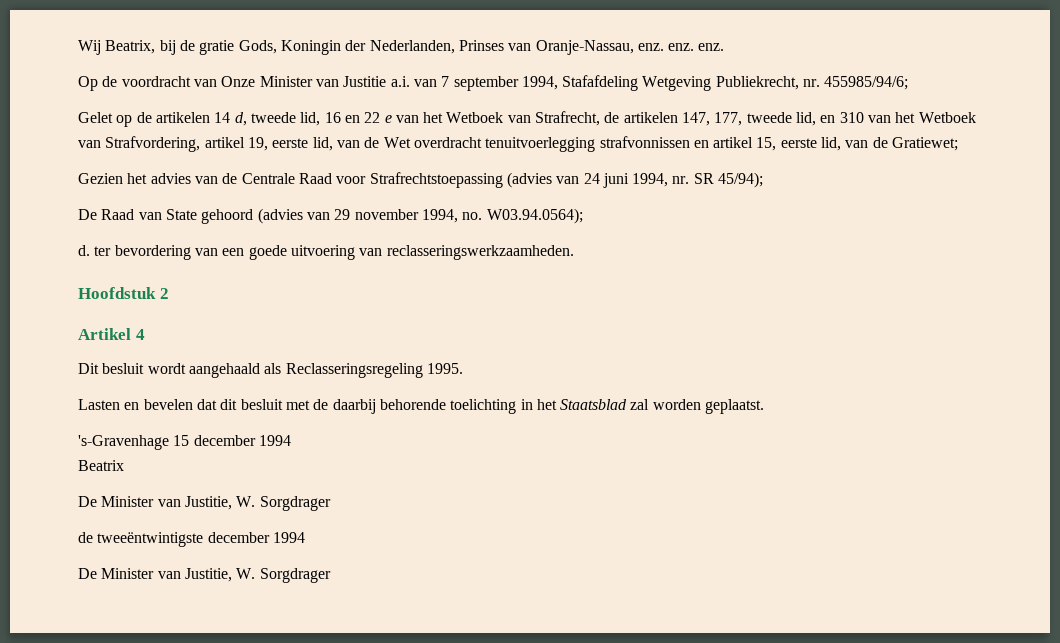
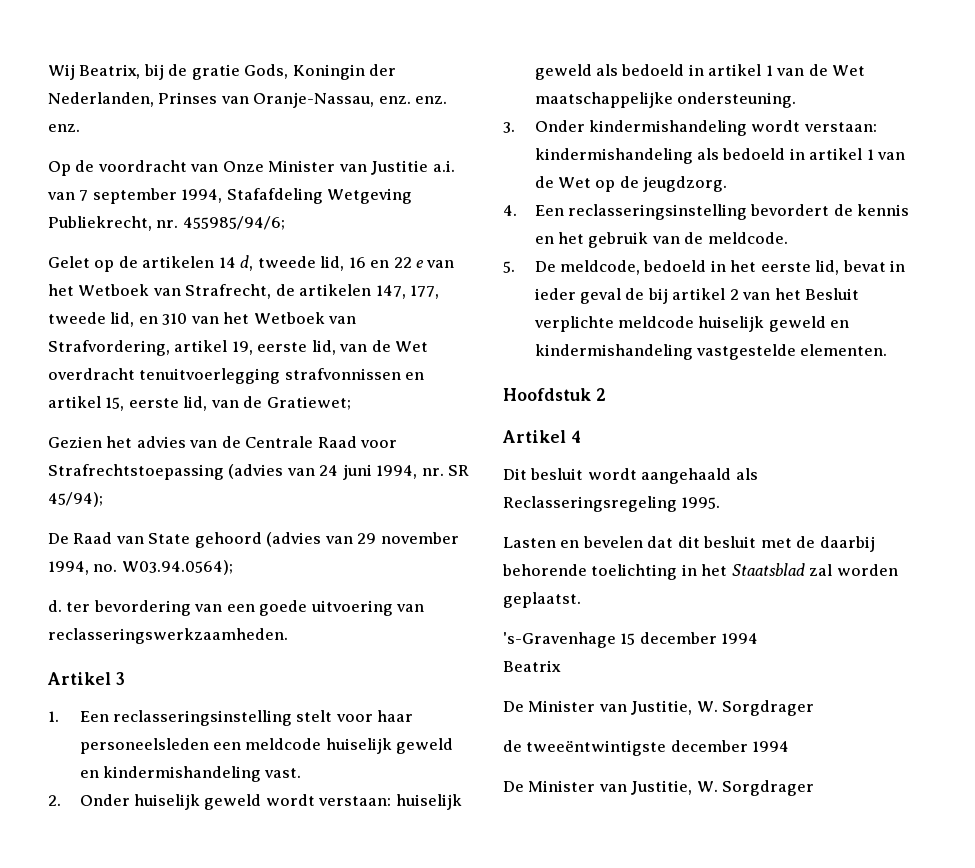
+ Artikel 3
+ 1. Een reclasseringsinstelling stelt voor haar personeelsleden een meldcode huiselijk geweld en kindermishandeling vast.
+ 2. Onder huiselijk geweld wordt verstaan: huiselijk geweld als bedoeld in artikel 1 van de Wet maatschappelijke ondersteuning.
+ 3. Onder kindermishandeling wordt verstaan: kindermishandeling als bedoeld in artikel 1 van de Wet op de jeugdzorg.
+ 4. Een reclasseringsinstelling bevordert de kennis en het gebruik van de meldcode.
+ 5. De meldcode, bedoeld in het eerste lid, bevat in ieder geval de bij artikel 2 van het Besluit verplichte meldcode huiselijk geweld en kindermishandeling vastgestelde elementen.

